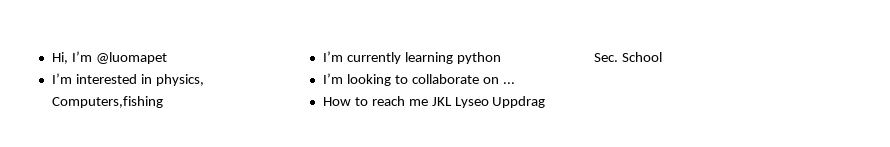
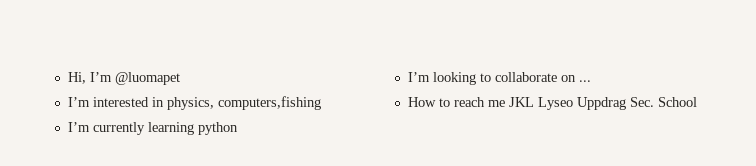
- I’m interested in physics, Computers,fishing
+ I’m interested in physics, computers,fishing

